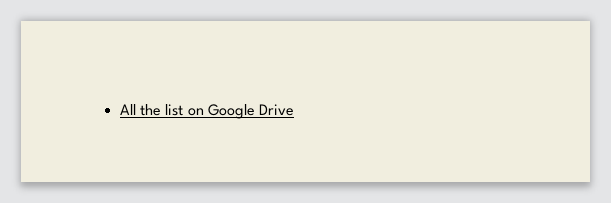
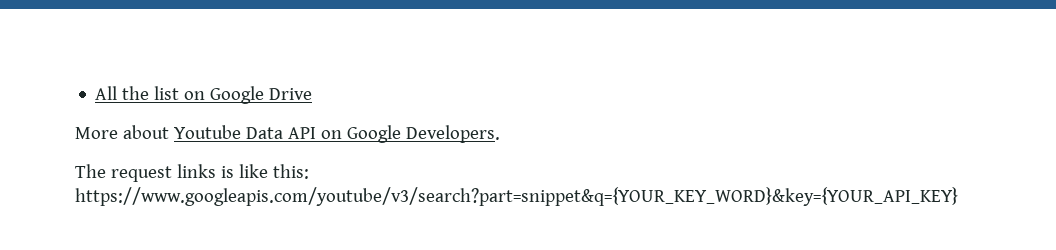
+ More about Youtube Data API on Google Developers.
+ The request links is like this: https://www.googleapis.com/youtube/v3/search?part=snippet&q={YOUR_KEY_WORD}&key={YOUR_API_KEY}

